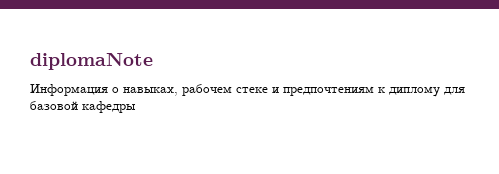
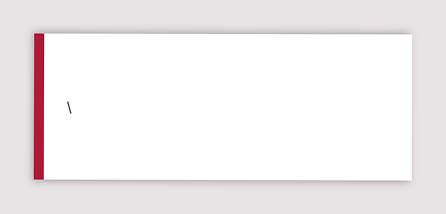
- diplomaNote
- Информация о навыках, рабочем стеке и предпочтениям к диплому для базовой кафедры
+ \

